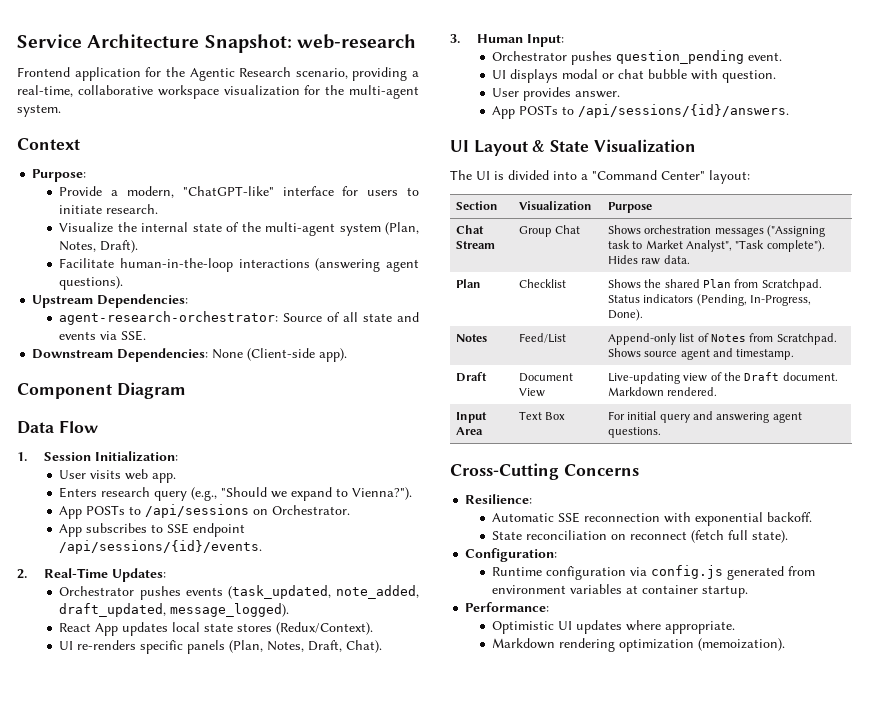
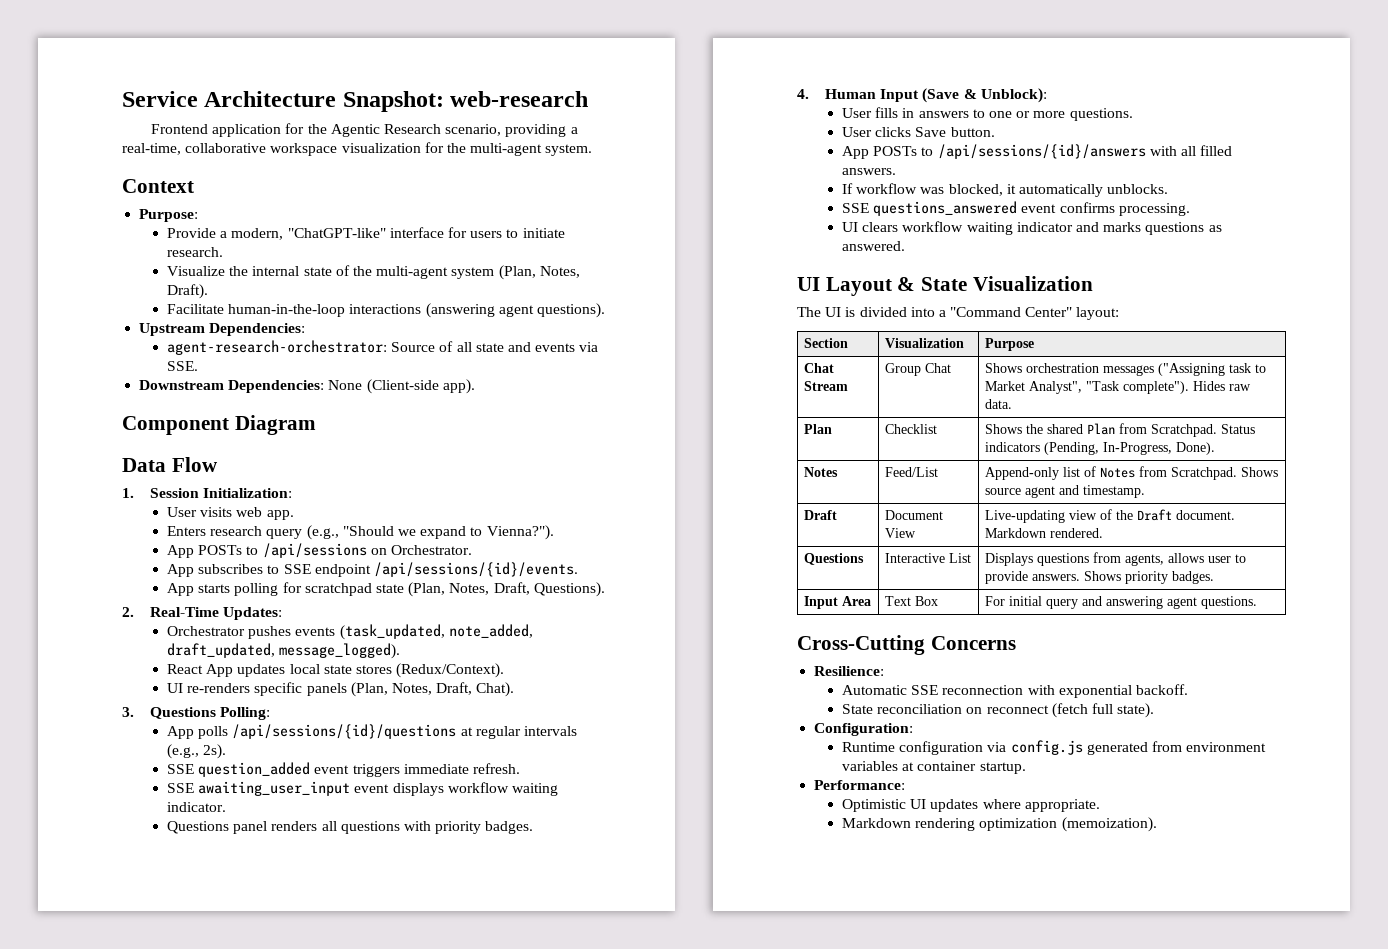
+ App starts polling for scratchpad state (Plan, Notes, Draft, Questions).
- 3. Human Input:
- Orchestrator pushes question_pending event.
- UI displays modal or chat bubble with question.
- User provides answer.
- App POSTs to /api/sessions/{id}/answers.
+ 3. Questions Polling:
+ App polls /api/sessions/{id}/questions at regular intervals (e.g., 2s).
+ SSE question_added event triggers immediate refresh.
+ SSE awaiting_user_input event displays workflow waiting indicator.
+ Questions panel renders all questions with priority badges.
+ 4. Human Input (Save & Unblock):
+ User fills in answers to one or more questions.
+ User clicks Save button.
+ App POSTs to /api/sessions/{id}/answers with all filled answers.
+ If workflow was blocked, it automatically unblocks.
+ SSE questions_answered event confirms processing.
+ UI clears workflow waiting indicator and marks questions as answered.
+ Questions | Interactive List | Displays questions from agents, allows user to provide answers. Shows priority badges.

